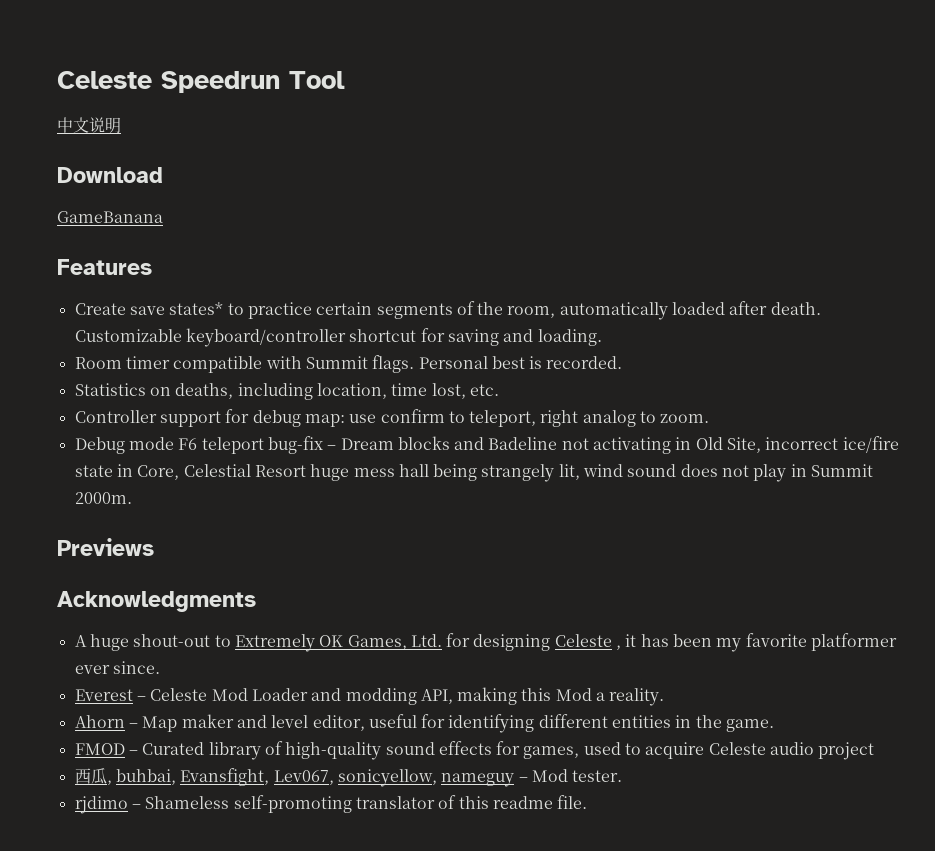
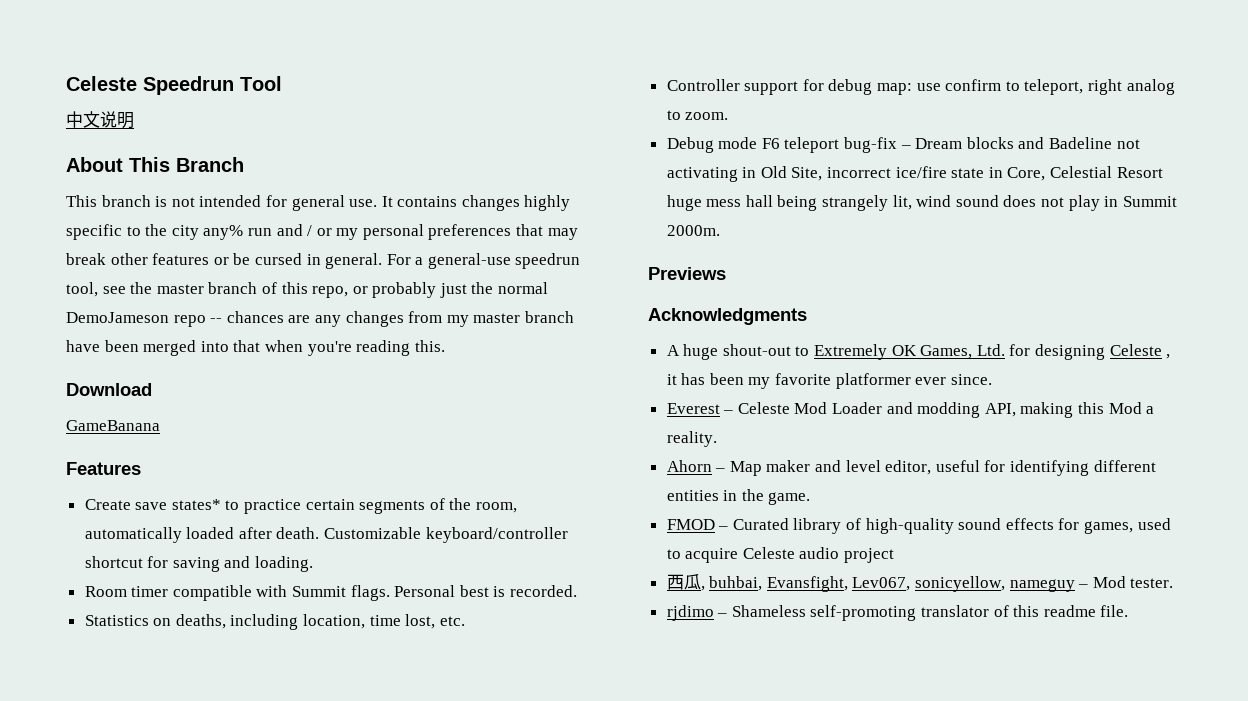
+ About This Branch
+ This branch is not intended for general use. It contains changes highly specific to the city any% run and / or my personal preferences that may break other features or be cursed in general. For a general-use speedrun tool, see the master branch of this repo, or probably just the normal DemoJameson repo -- chances are any changes from my master branch have been merged into that when you're reading this.

